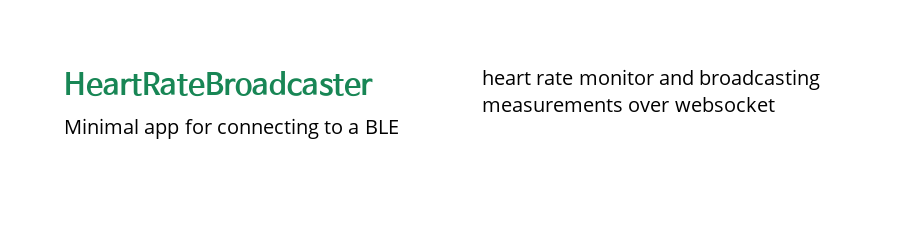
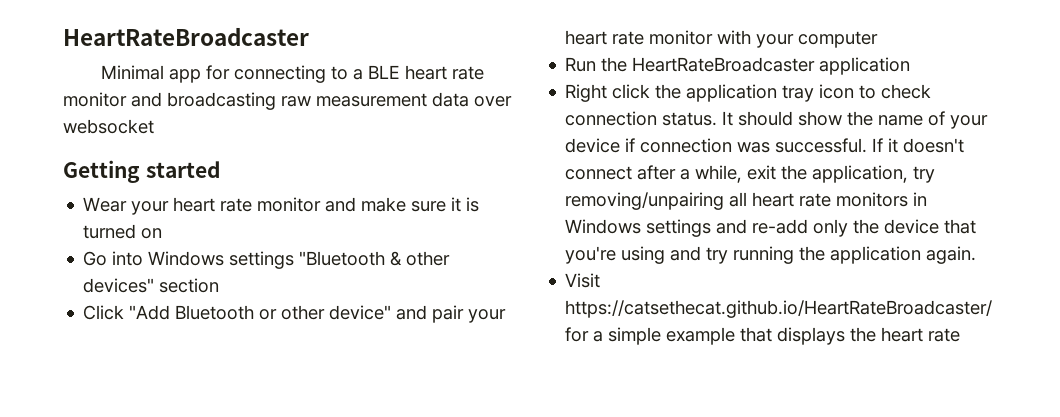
- Minimal app for connecting to a BLE heart rate monitor and broadcasting measurements over websocket
+ Minimal app for connecting to a BLE heart rate monitor and broadcasting raw measurement data over websocket
+ Getting started
+ Wear your heart rate monitor and make sure it is turned on
+ Go into Windows settings "Bluetooth & other devices" section
+ Click "Add Bluetooth or other device" and pair your heart rate monitor with your computer
+ Run the HeartRateBroadcaster application
+ Right click the application tray icon to check connection status. It should show the name of your device if connection was successful. If it doesn't connect after a while, exit the application, try removing/unpairing all heart rate monitors in Windows settings and re-add only the device that you're using and try running the application again.
+ Visit https://catsethecat.github.io/HeartRateBroadcaster/ for a simple example that displays the heart rate

